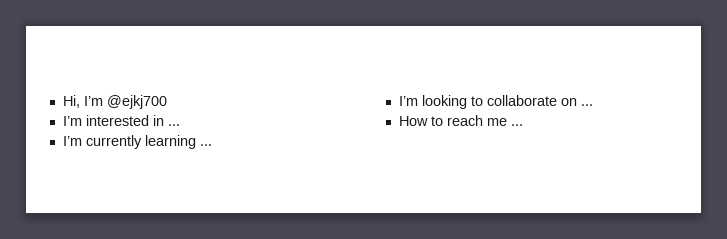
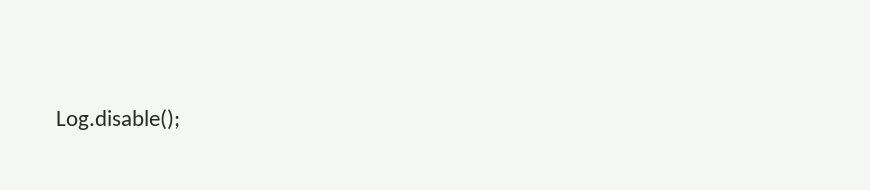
- Hi, I’m @ejkj700
- I’m interested in ...
- I’m currently learning ...
- I’m looking to collaborate on ...
- How to reach me ...
+ Log.disable();

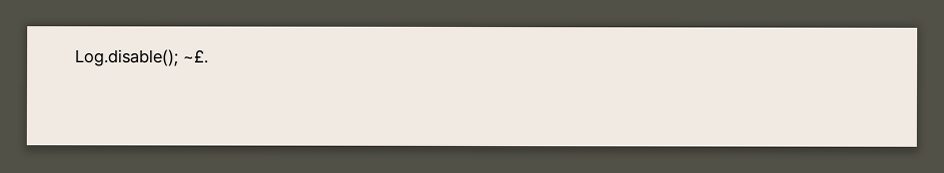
- Log.disable();
+ Log.disable(); ~£.

